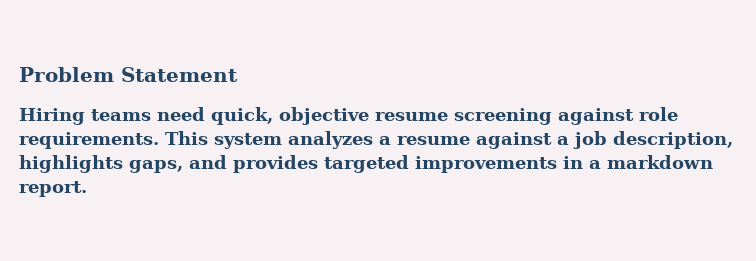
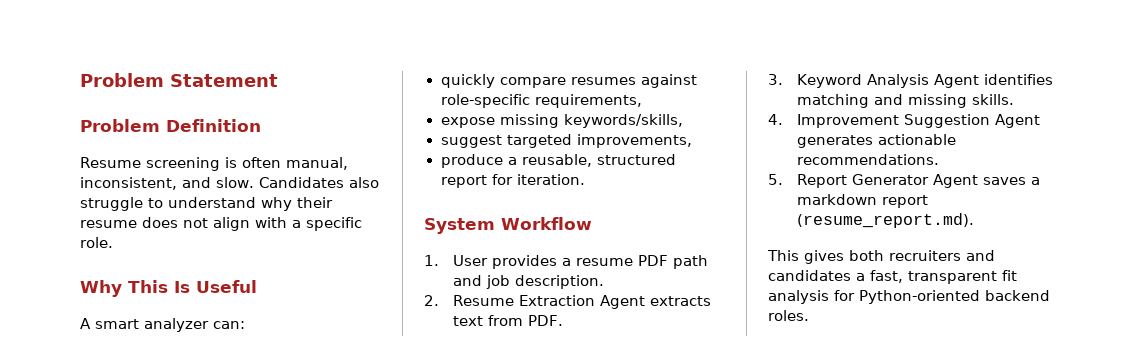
- Hiring teams need quick, objective resume screening against role requirements. This system analyzes a resume against a job description, highlights gaps, and provides targeted improvements in a markdown report.
+ Problem Definition
+ Resume screening is often manual, inconsistent, and slow. Candidates also struggle to understand why their resume does not align with a specific role.
+ Why This Is Useful
+ A smart analyzer can:
+ quickly compare resumes against role-specific requirements,
+ expose missing keywords/skills,
+ suggest targeted improvements,
+ produce a reusable, structured report for iteration.
+ System Workflow
+ 1. User provides a resume PDF path and job description.
+ 2. Resume Extraction Agent extracts text from PDF.
+ 3. Keyword Analysis Agent identifies matching and missing skills.
+ 4. Improvement Suggestion Agent generates actionable recommendations.
+ 5. Report Generator Agent saves a markdown report (resume_report.md).
+ This gives both recruiters and candidates a fast, transparent fit analysis for Python-oriented backend roles.

